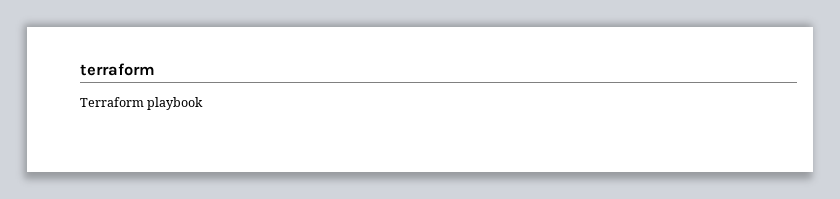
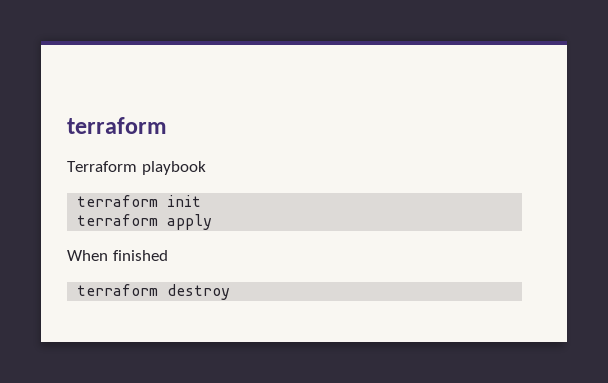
+ terraform init
+ terraform apply
+ When finished
+ terraform destroy

